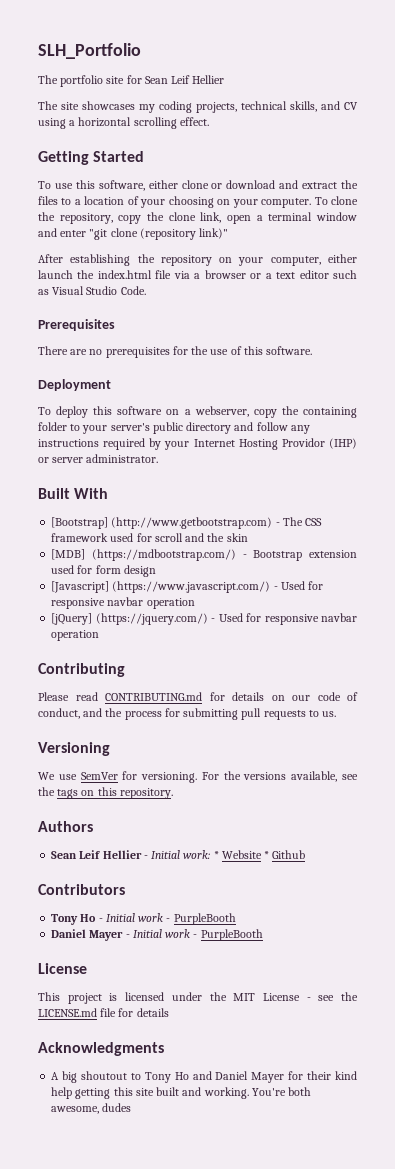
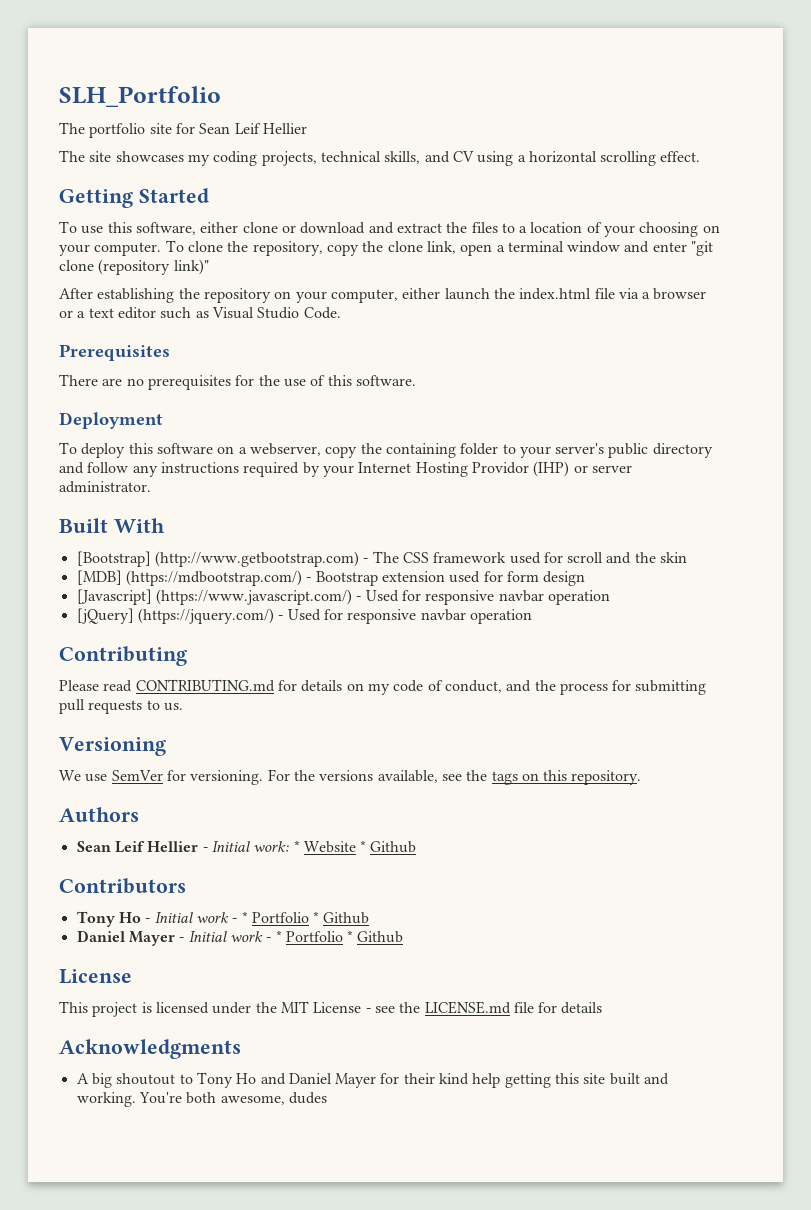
- Please read CONTRIBUTING.md for details on our code of conduct, and the process for submitting pull requests to us.
+ Please read CONTRIBUTING.md for details on my code of conduct, and the process for submitting pull requests to us.
- Tony Ho - Initial work - PurpleBooth
+ Tony Ho - Initial work - * Portfolio * Github
- Daniel Mayer - Initial work - PurpleBooth
+ Daniel Mayer - Initial work - * Portfolio * Github

